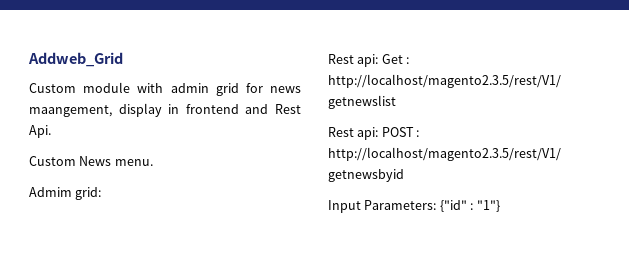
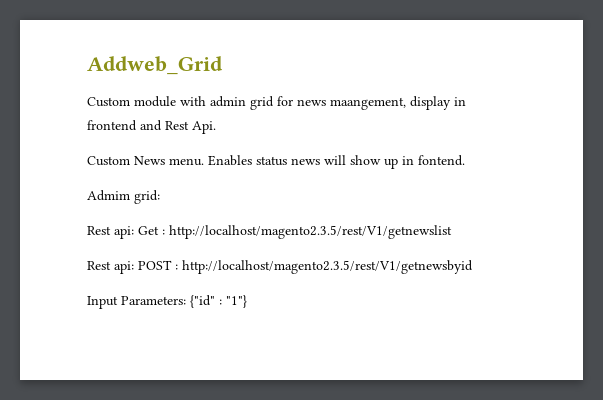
+ Enables status news will show up in fontend.

